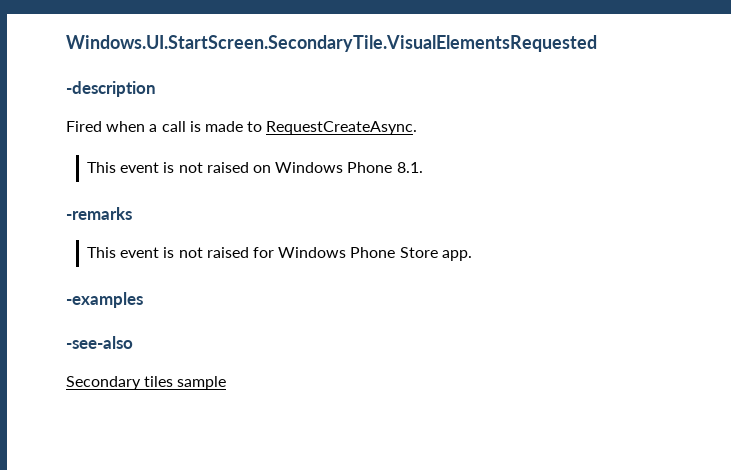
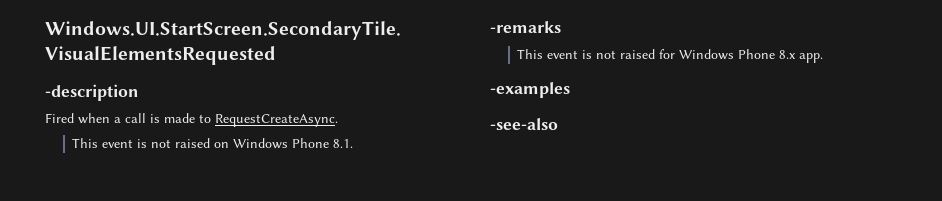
- This event is not raised for Windows Phone Store app.
+ This event is not raised for Windows Phone 8.x app.
- Secondary tiles sample

